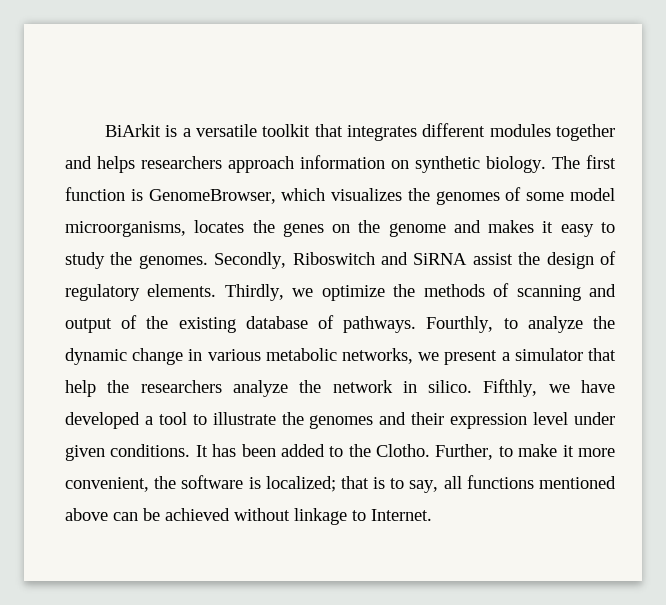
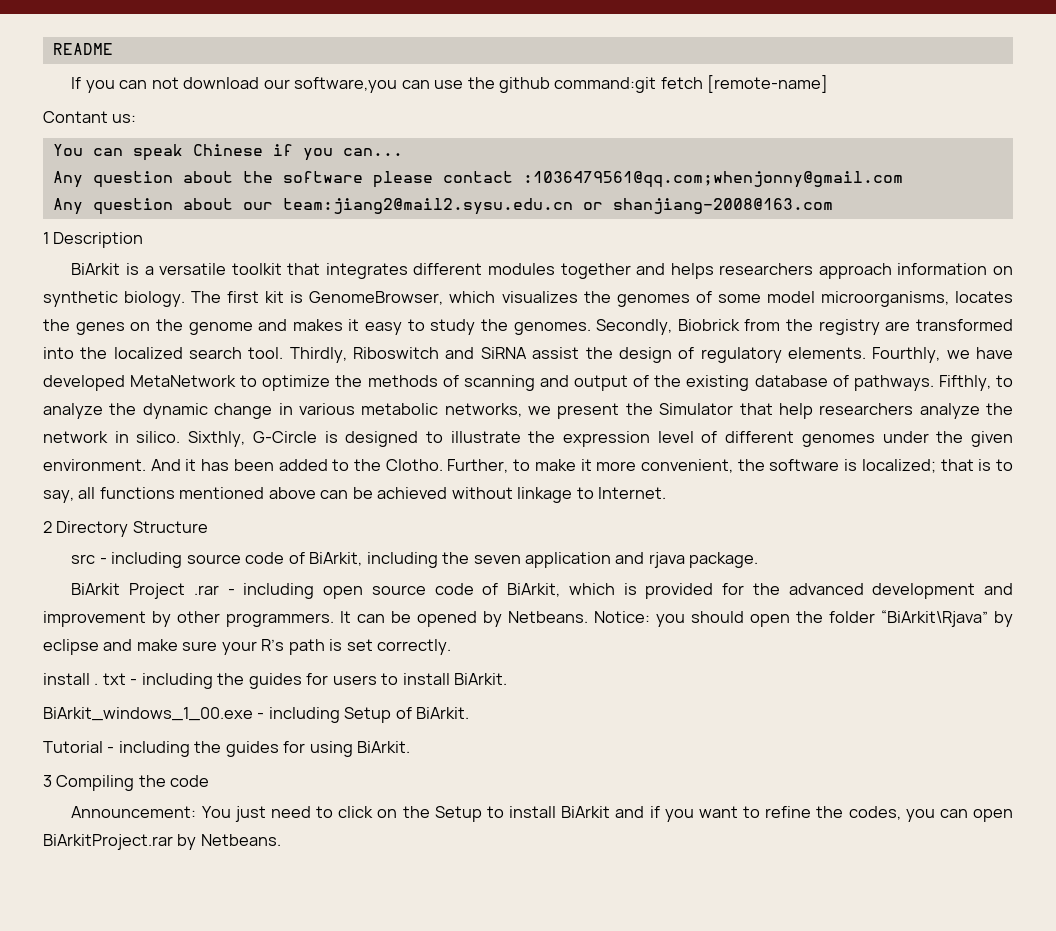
+ README
+ If you can not download our software,you can use the github command:git fetch [remote-name]
+ Contant us:
+ You can speak Chinese if you can...
+ Any question about the software please contact :1036479561@qq.com;whenjonny@gmail.com
+ Any question about our team:jiang2@mail2.sysu.edu.cn or shanjiang-2008@163.com
+ 1 Description
- The first function is GenomeBrowser, which visualizes the genomes of some model microorganisms, locates the genes on the genome and makes it easy to study the genomes.
+ The first kit is GenomeBrowser, which visualizes the genomes of some model microorganisms, locates the genes on the genome and makes it easy to study the genomes.
- Secondly, Riboswitch and SiRNA assist the design of regulatory elements.
+ Secondly, Biobrick from the registry are transformed into the localized search tool. Thirdly, Riboswitch and SiRNA assist the design of regulatory elements.
- Thirdly, we optimize the methods of scanning and output of the existing database of pathways.
+ Fourthly, we have developed MetaNetwork to optimize the methods of scanning and output of the existing database of pathways.
- Fourthly, to analyze the dynamic change in various metabolic networks, we present a simulator that help the researchers analyze the network in silico.
+ Fifthly, to analyze the dynamic change in various metabolic networks, we present the Simulator that help researchers analyze the network in silico.
- Fifthly, we have developed a tool to illustrate the genomes and their expression level under given conditions. It has been added to the Clotho.
+ Sixthly, G-Circle is designed to illustrate the expression level of different genomes under the given environment. And it has been added to the Clotho.
+ 2 Directory Structure
+ src - including source code of BiArkit, including the seven application and rjava package.
+ BiArkit Project .rar - including open source code of BiArkit, which is provided for the advanced development and improvement by other programmers. It can be opened by Netbeans. Notice: you should open the folder “BiArkit\Rjava” by eclipse and make sure your R’s path is set correctly.
+ install . txt - including the guides for users to install BiArkit.
+ BiArkit_windows_1_00.exe - including Setup of BiArkit.
+ Tutorial - including the guides for using BiArkit.
+ 3 Compiling the code
+ Announcement: You just need to click on the Setup to install BiArkit and if you want to refine the codes, you can open BiArkitProject.rar by Netbeans.

